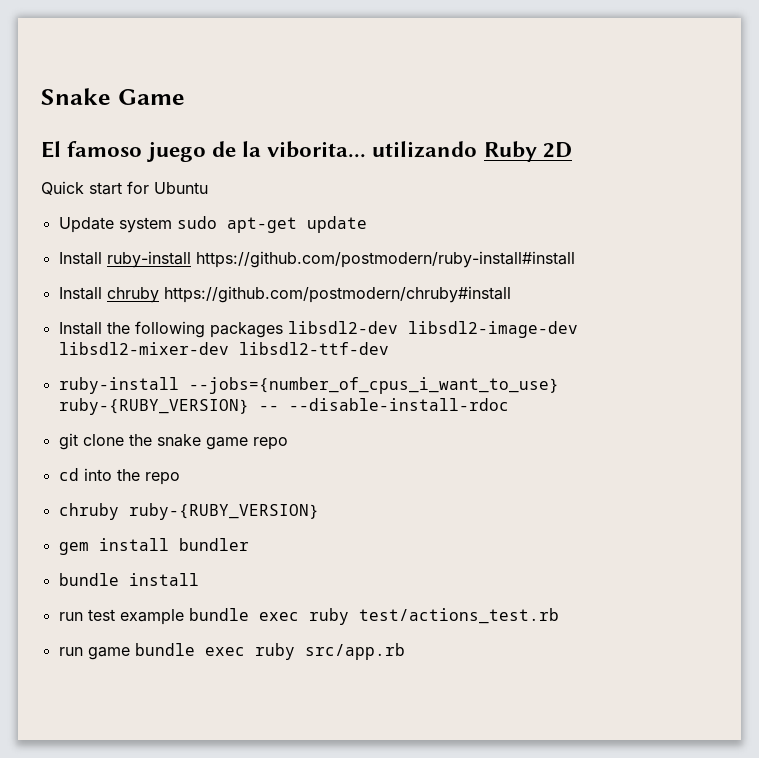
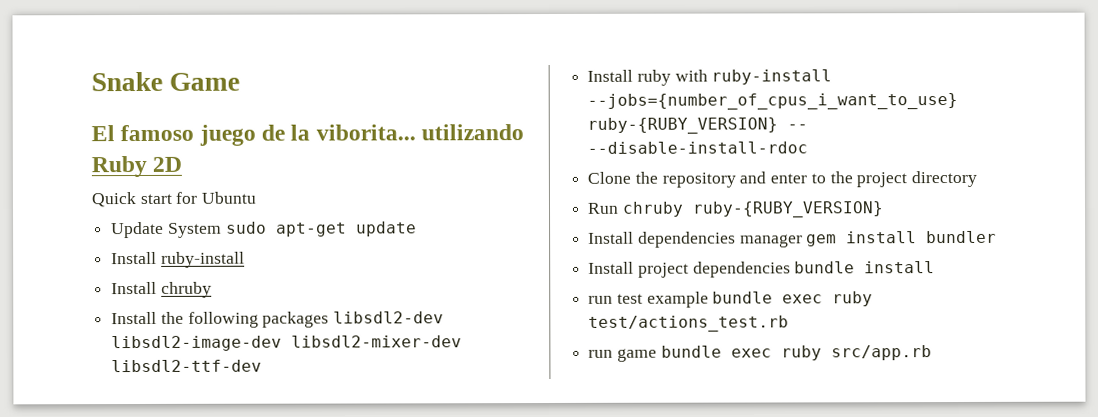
- Update system sudo apt-get update
+ Update System sudo apt-get update
- Install ruby-install https://github.com/postmodern/ruby-install#install
+ Install ruby-install
- Install chruby https://github.com/postmodern/chruby#install
+ Install chruby
- ruby-install --jobs={number_of_cpus_i_want_to_use} ruby-{RUBY_VERSION} -- --disable-install-rdoc
+ Install ruby with ruby-install --jobs={number_of_cpus_i_want_to_use} ruby-{RUBY_VERSION} -- --disable-install-rdoc
- git clone the snake game repo
- cd into the repo
- chruby ruby-{RUBY_VERSION}
+ Clone the repository and enter to the project directory
+ Run chruby ruby-{RUBY_VERSION}
- gem install bundler
+ Install dependencies manager gem install bundler
- bundle install
+ Install project dependencies bundle install

